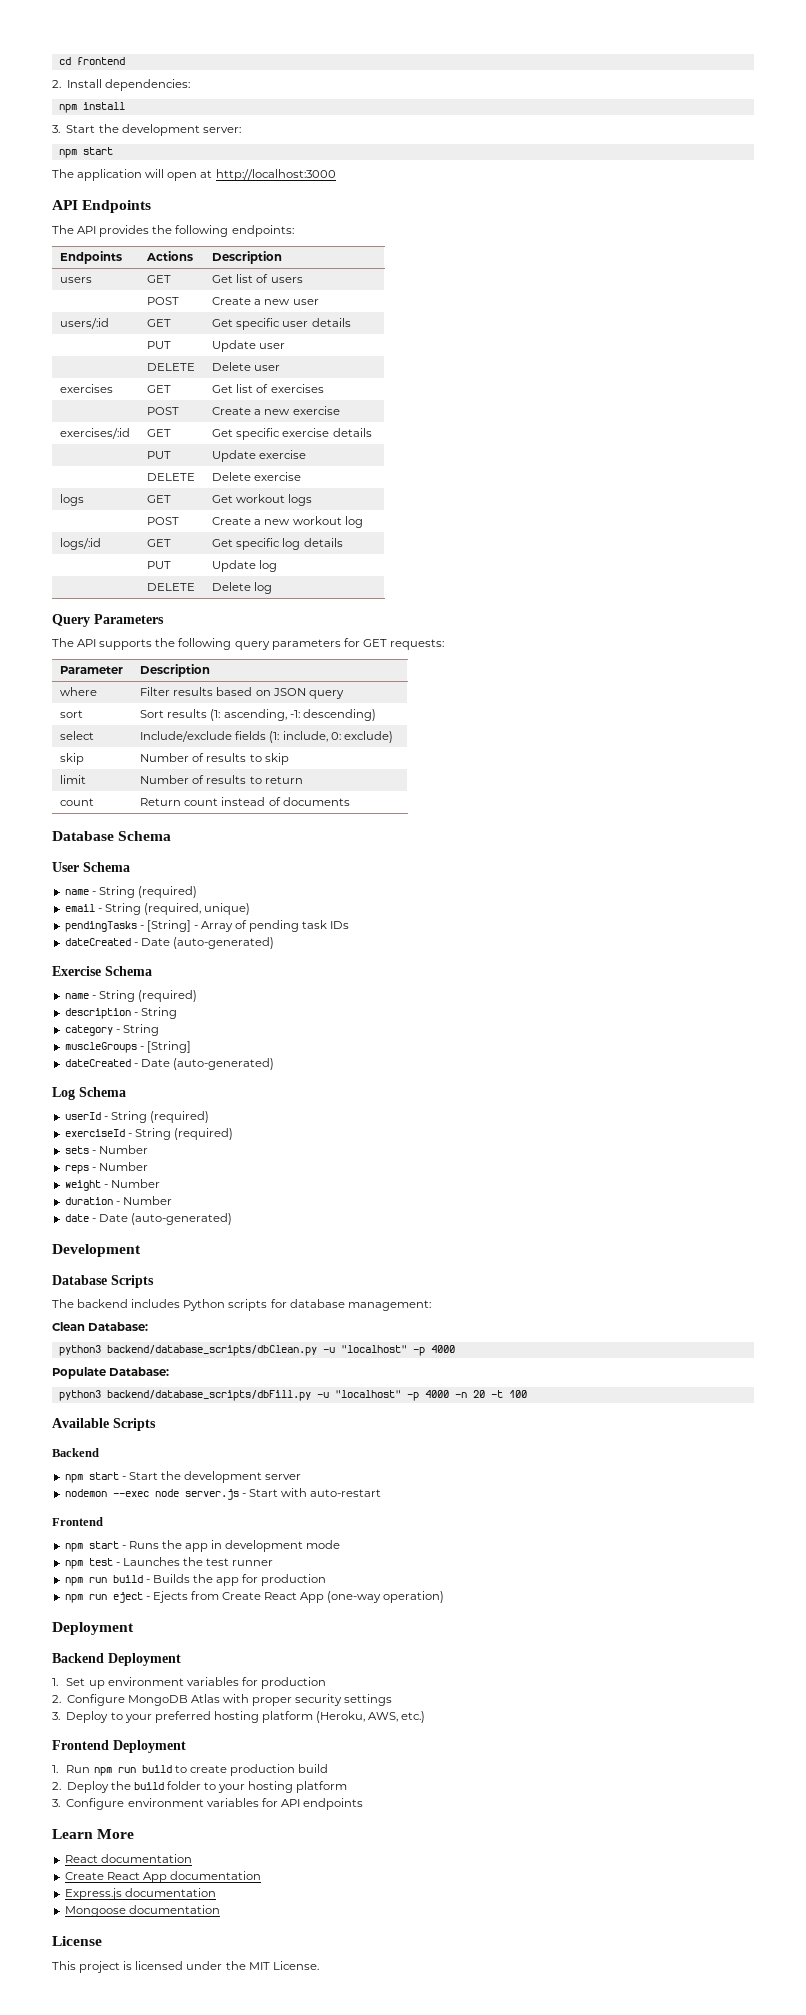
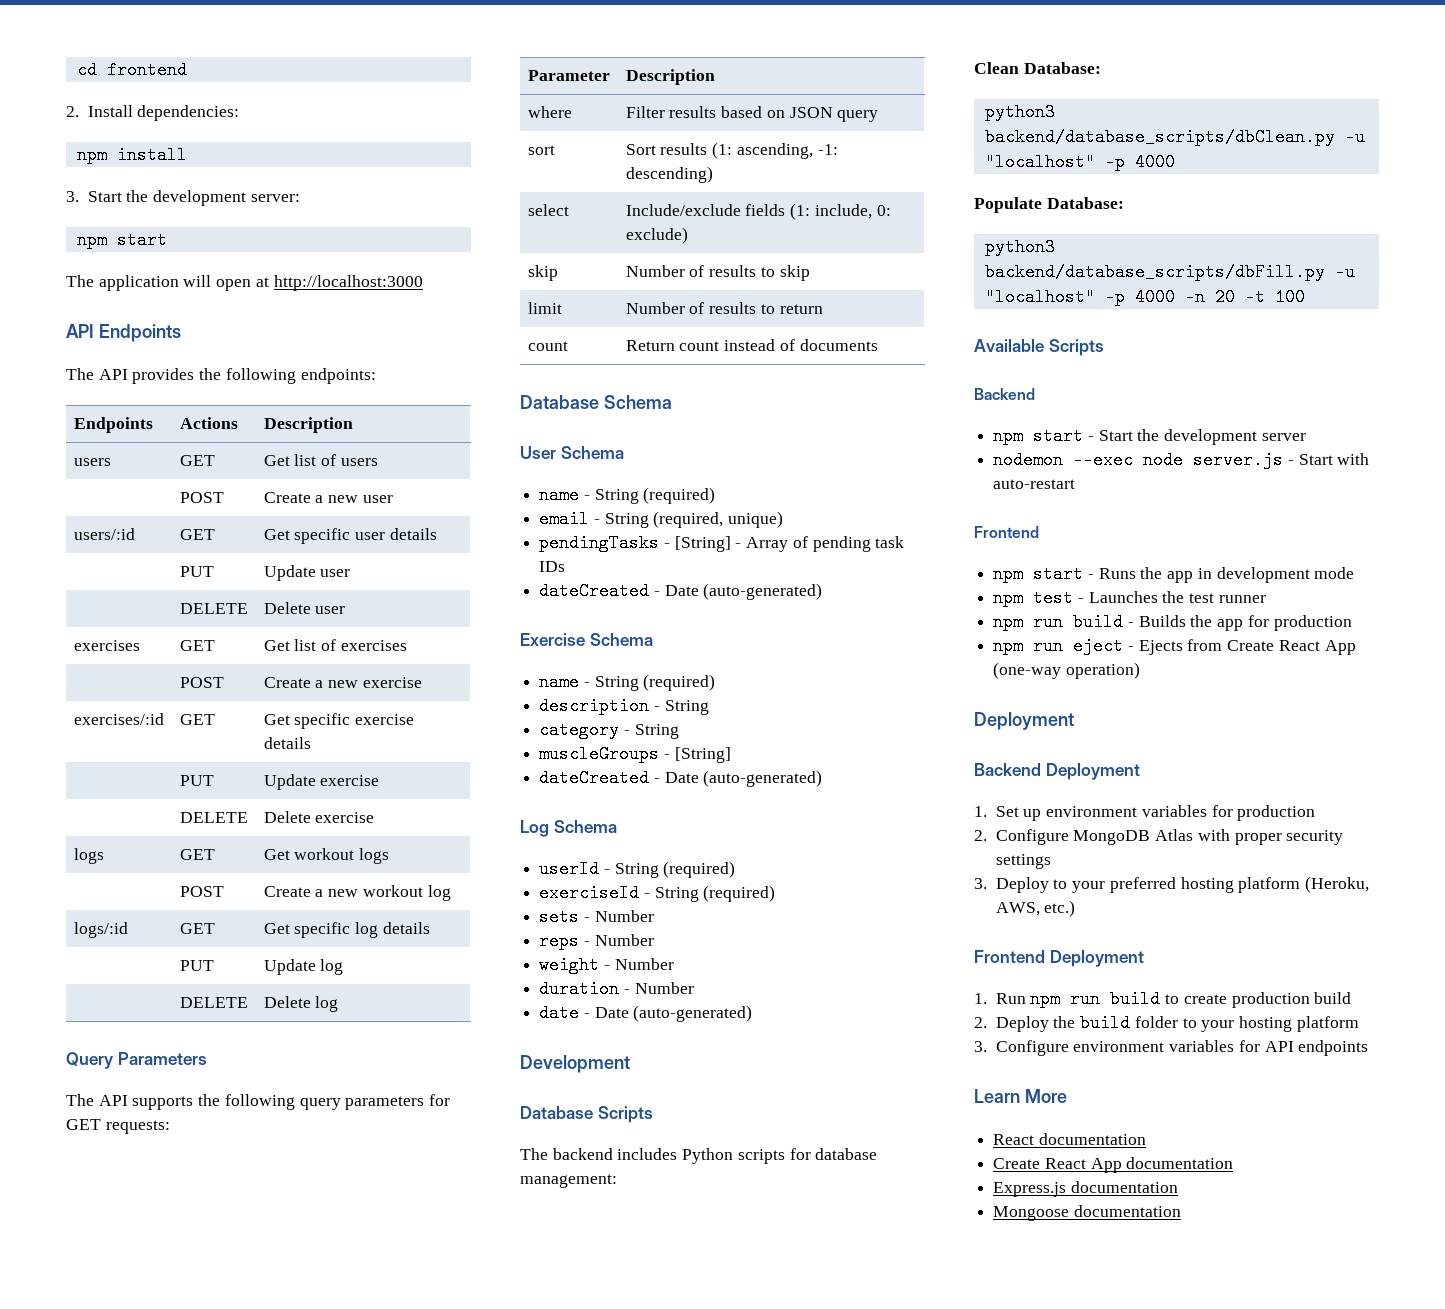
- License
- This project is licensed under the MIT License.

